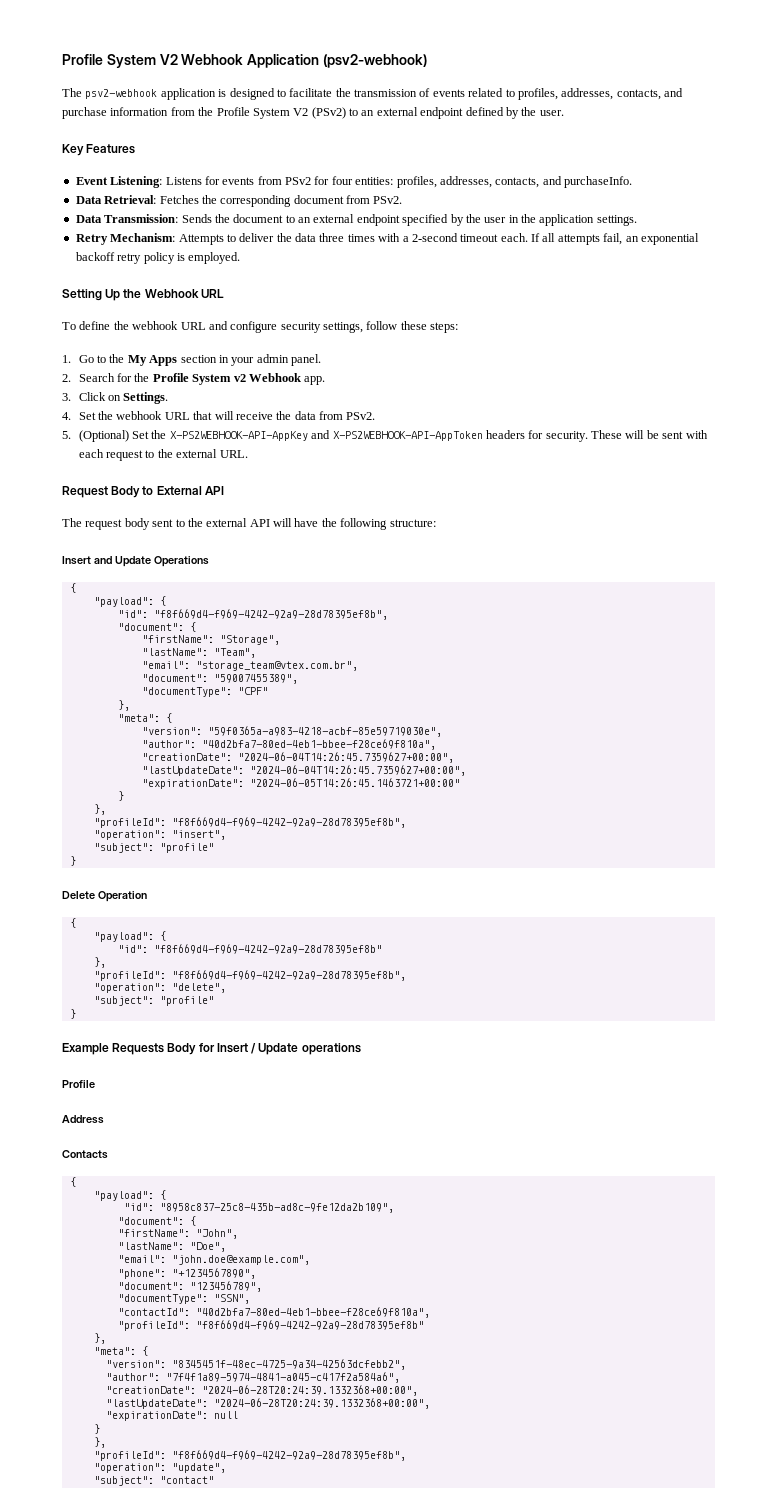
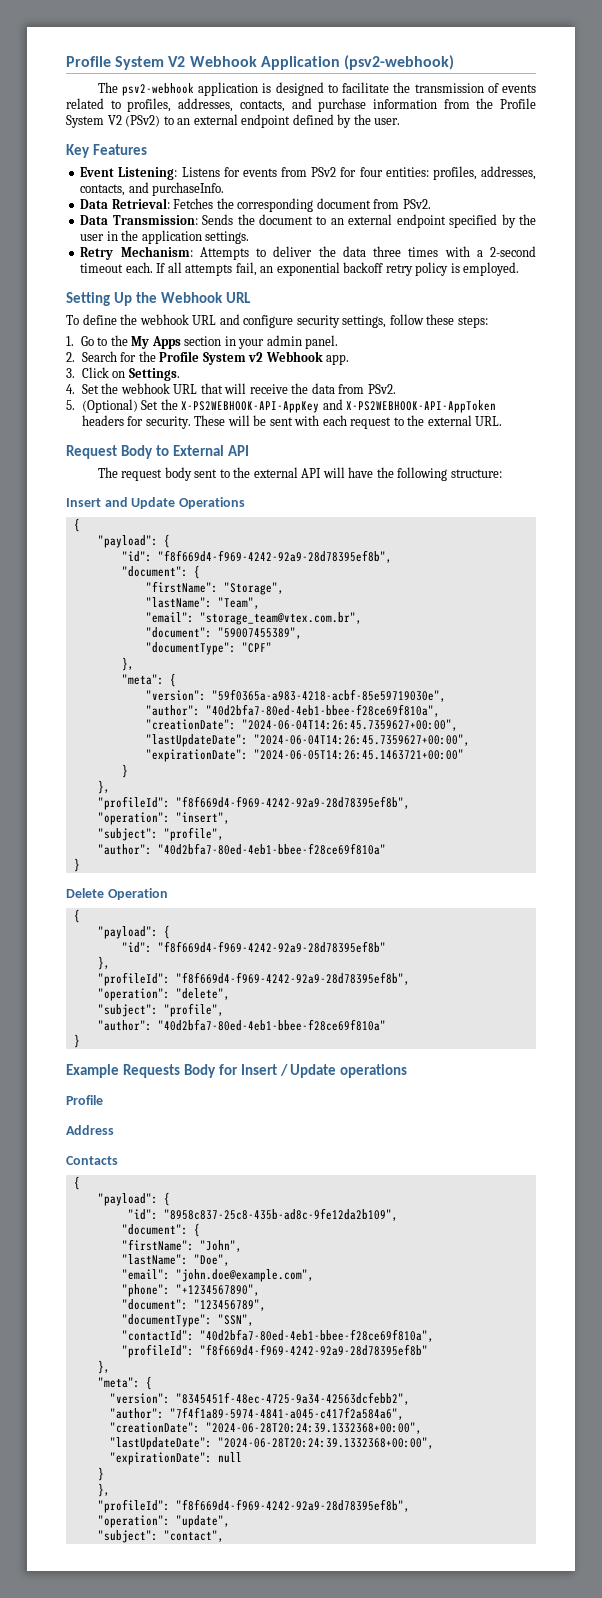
  "operation": "insert",
- "subject": "profile"
+ "subject": "profile",
+ "author": "40d2bfa7-80ed-4eb1-bbee-f28ce69f810a"
  "operation": "delete",
- "subject": "profile"
+ "subject": "profile",
+ "author": "40d2bfa7-80ed-4eb1-bbee-f28ce69f810a"
- "subject": "contact"
+ "subject": "contact",

